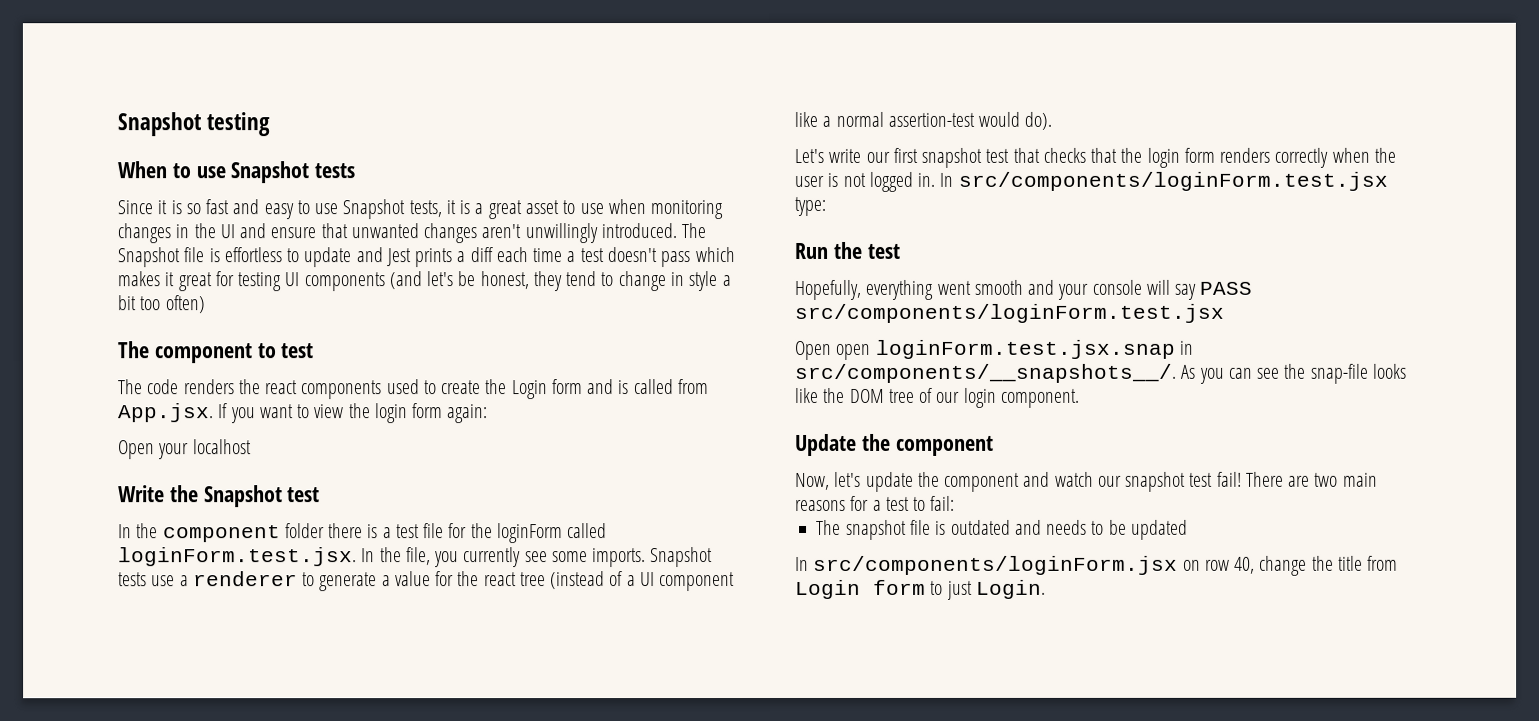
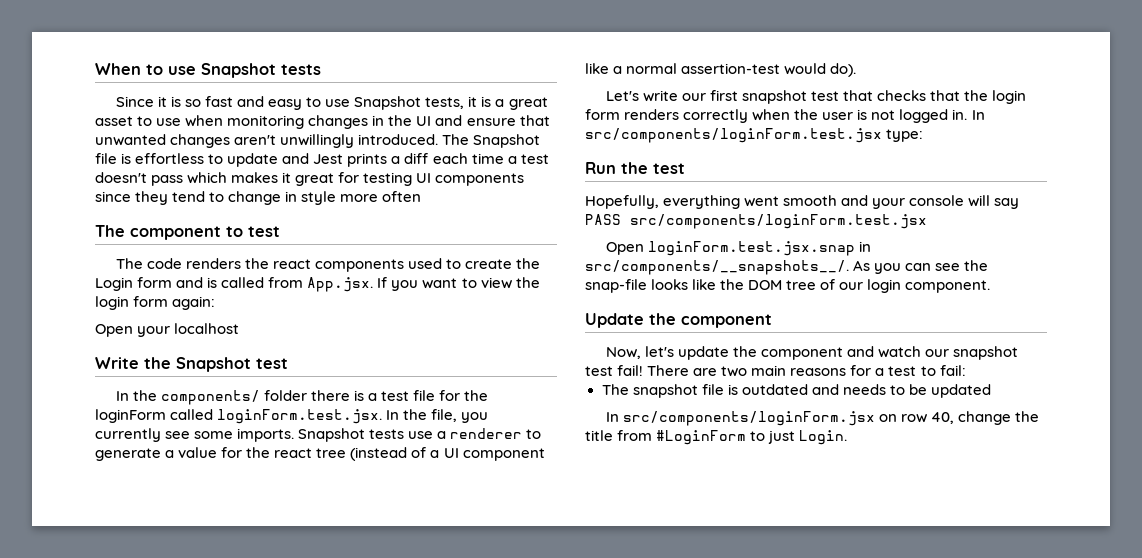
- Snapshot testing
- The Snapshot file is effortless to update and Jest prints a diff each time a test doesn't pass which makes it great for testing UI components (and let's be honest, they tend to change in style a bit too often)
+ The Snapshot file is effortless to update and Jest prints a diff each time a test doesn't pass which makes it great for testing UI components since they tend to change in style more often
- In the component folder there is a test file for the loginForm called loginForm.test.jsx. In the file, you currently see some imports.
+ In the components/ folder there is a test file for the loginForm called loginForm.test.jsx. In the file, you currently see some imports.
- Open open loginForm.test.jsx.snap in src/components/__snapshots__/.
+ Open loginForm.test.jsx.snap in src/components/__snapshots__/.
- In src/components/loginForm.jsx on row 40, change the title from Login form to just Login.
+ In src/components/loginForm.jsx on row 40, change the title from #LoginForm to just Login.

